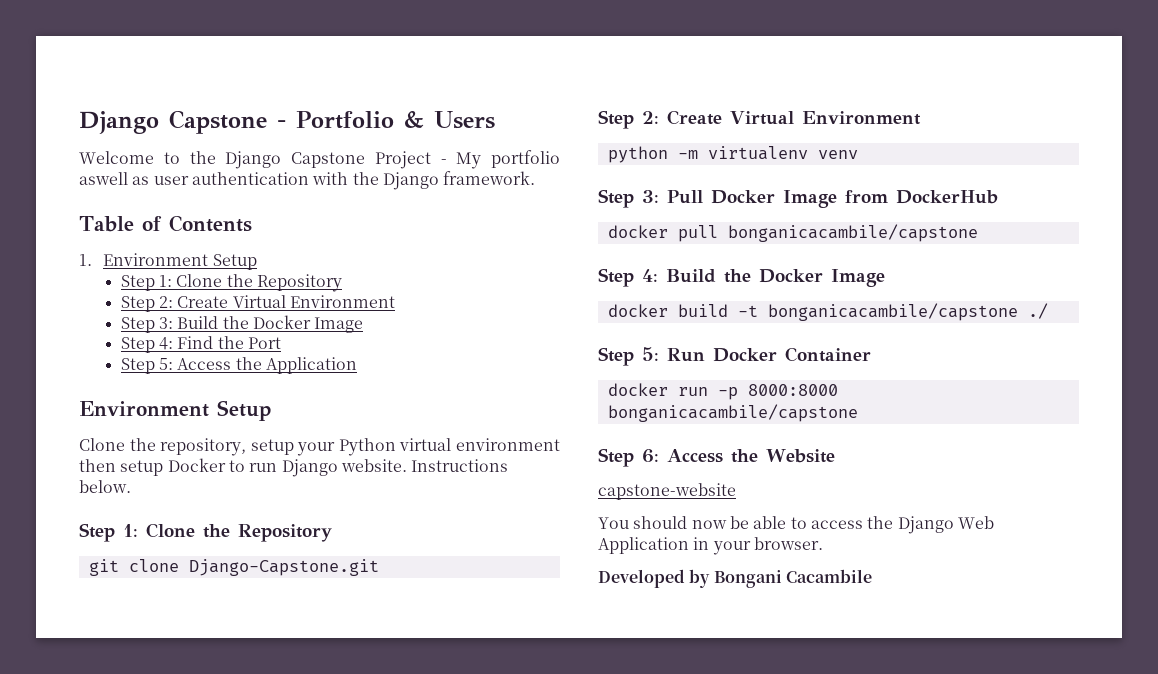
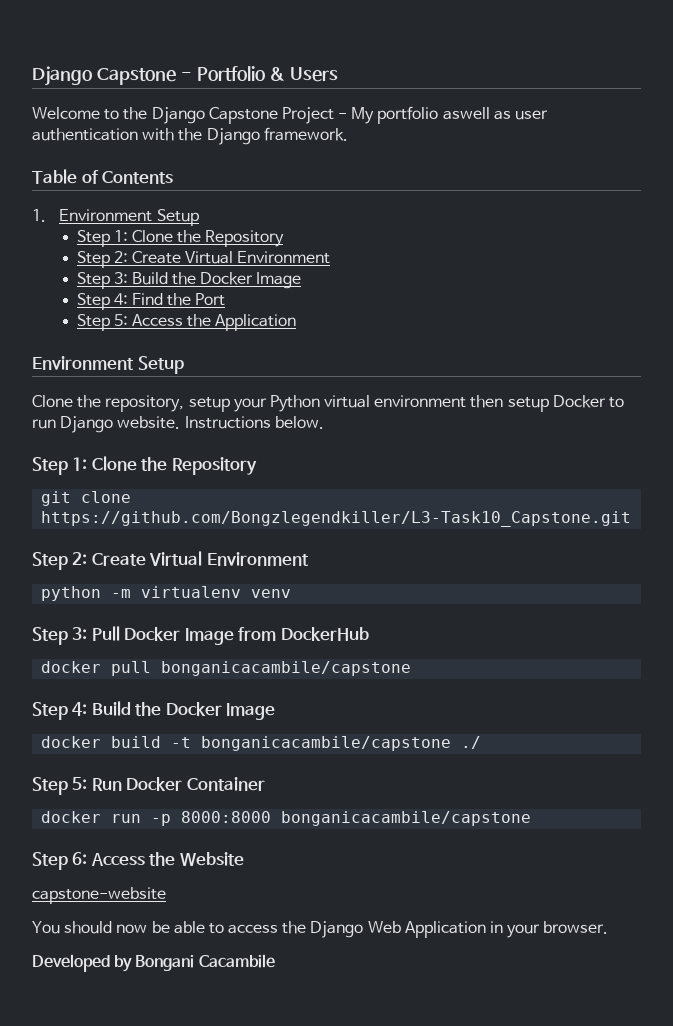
- git clone Django-Capstone.git
+ git clone https://github.com/Bongzlegendkiller/L3-Task10_Capstone.git

